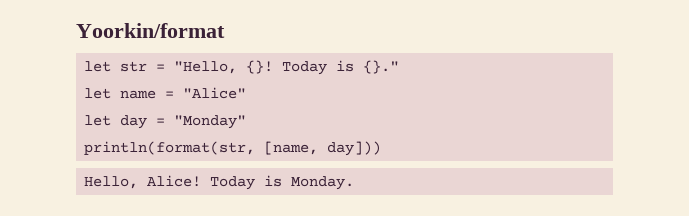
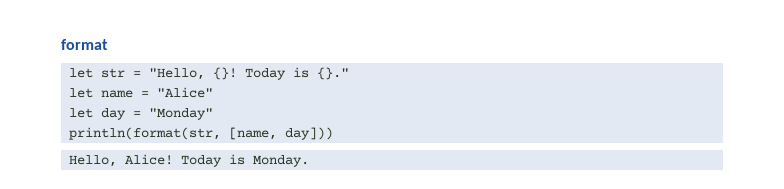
- Yoorkin/format
+ format

